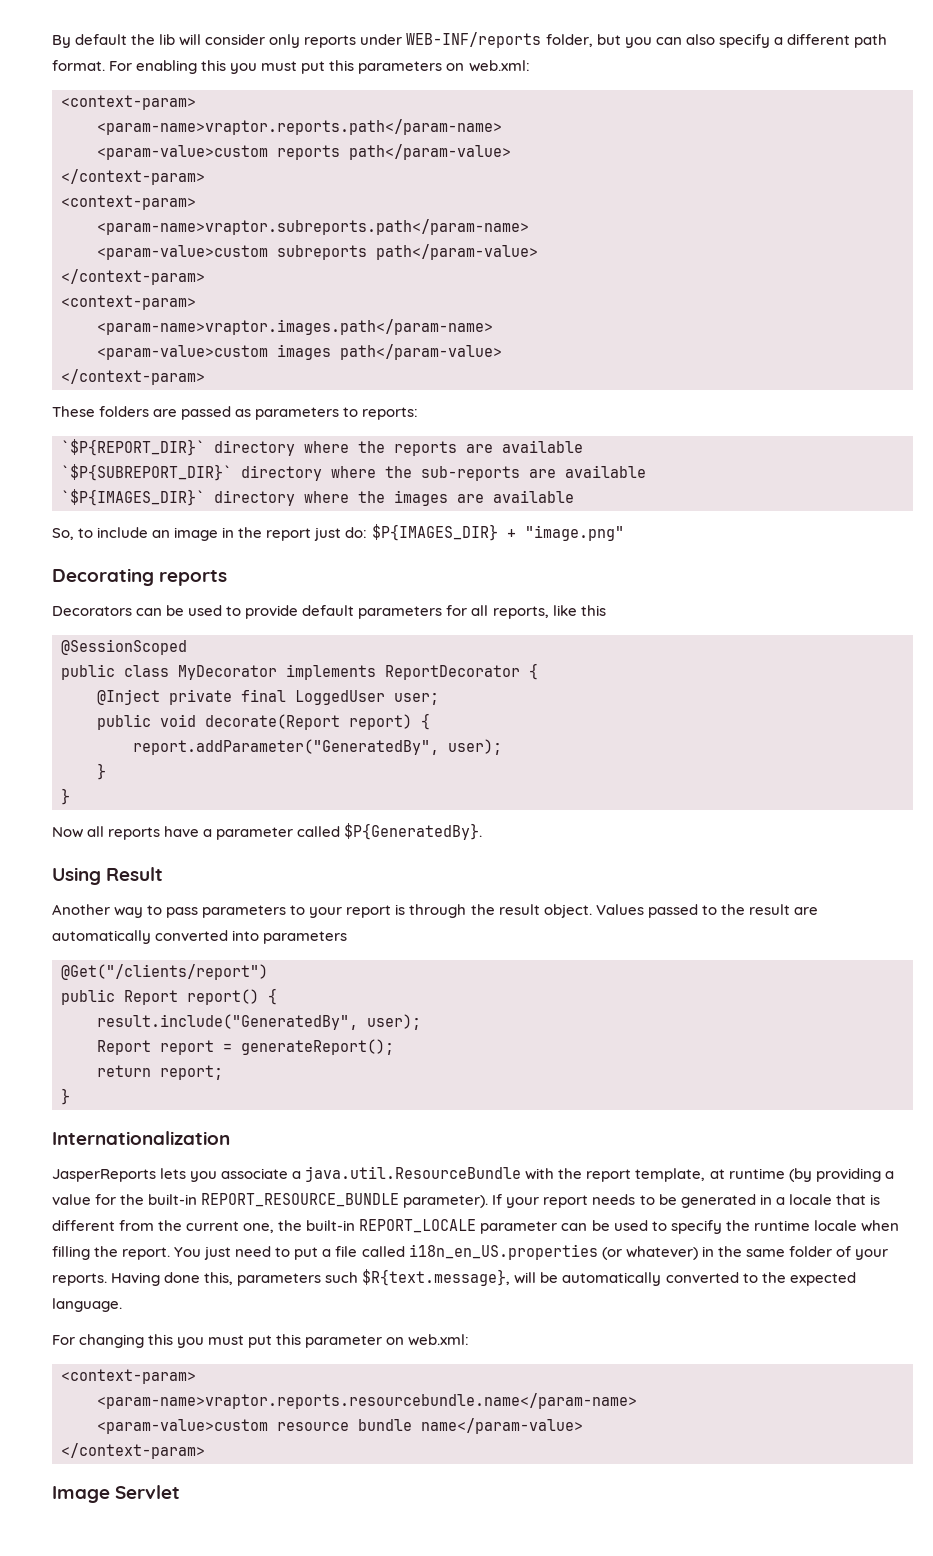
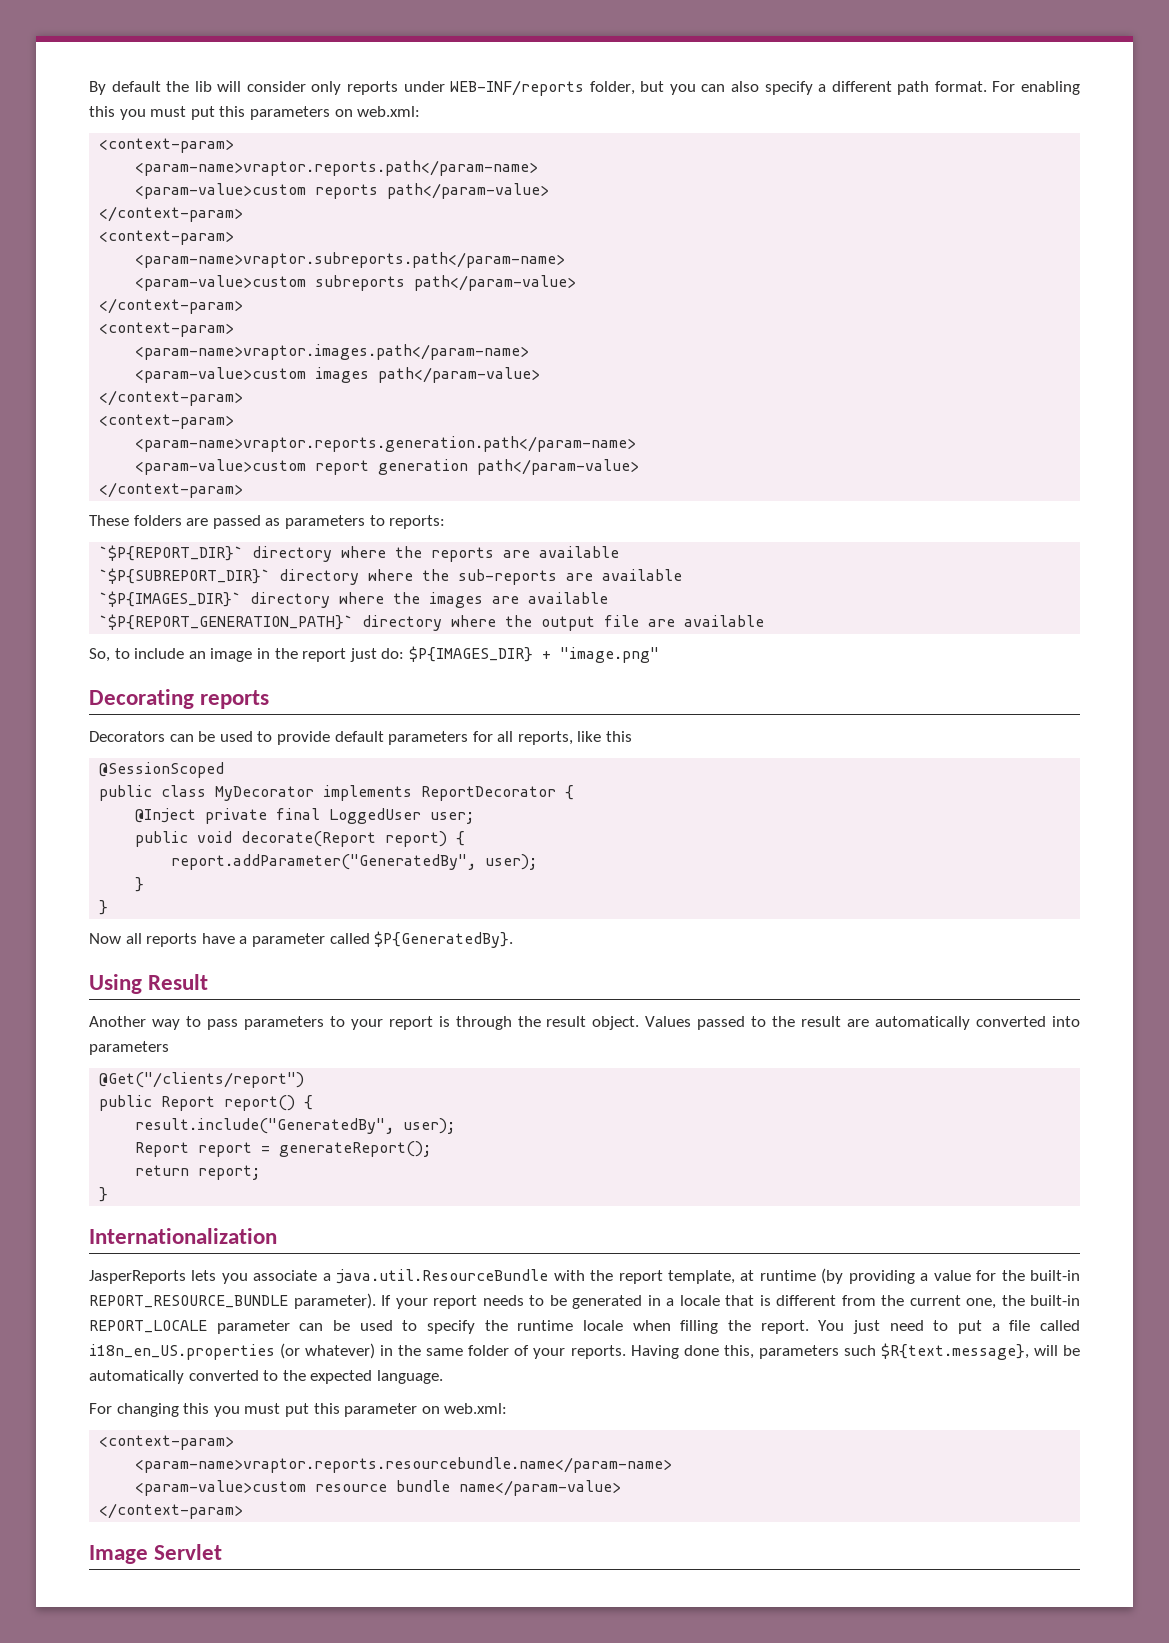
  <param-value>custom images path</param-value>
+ </context-param>
+ <context-param>
+ <param-name>vraptor.reports.generation.path</param-name>
+ <param-value>custom report generation path</param-value>
+ `$P{REPORT_GENERATION_PATH}` directory where the output file are available

